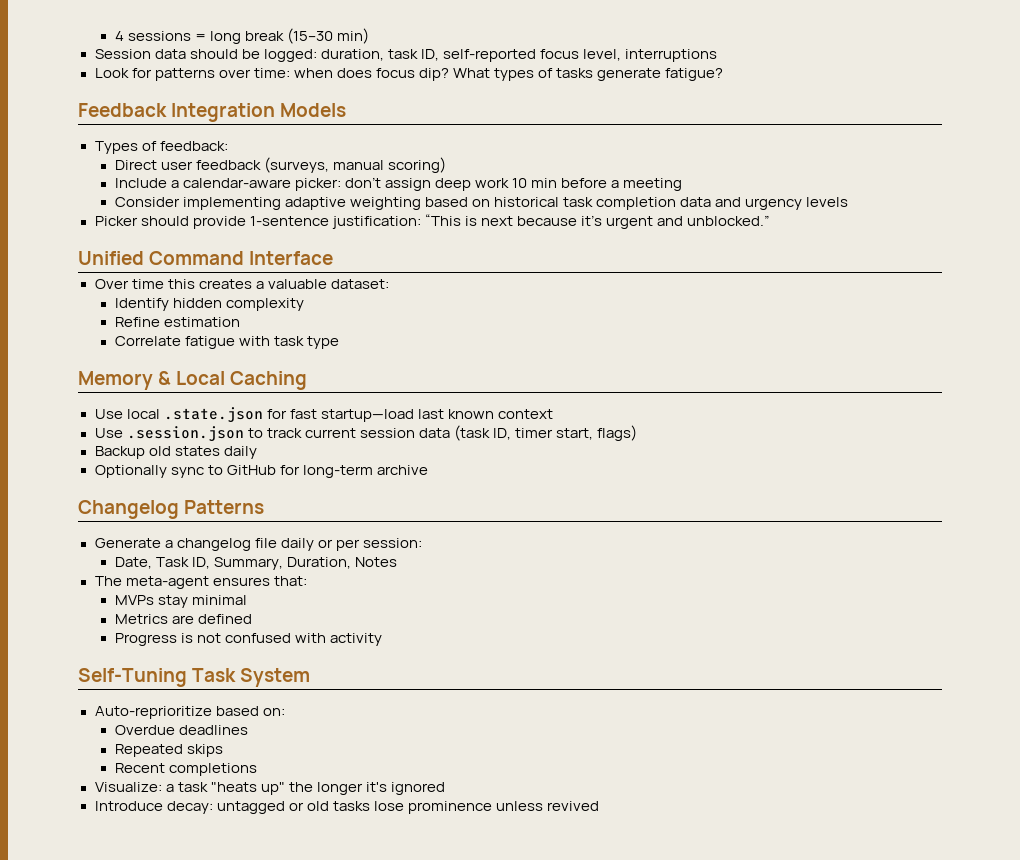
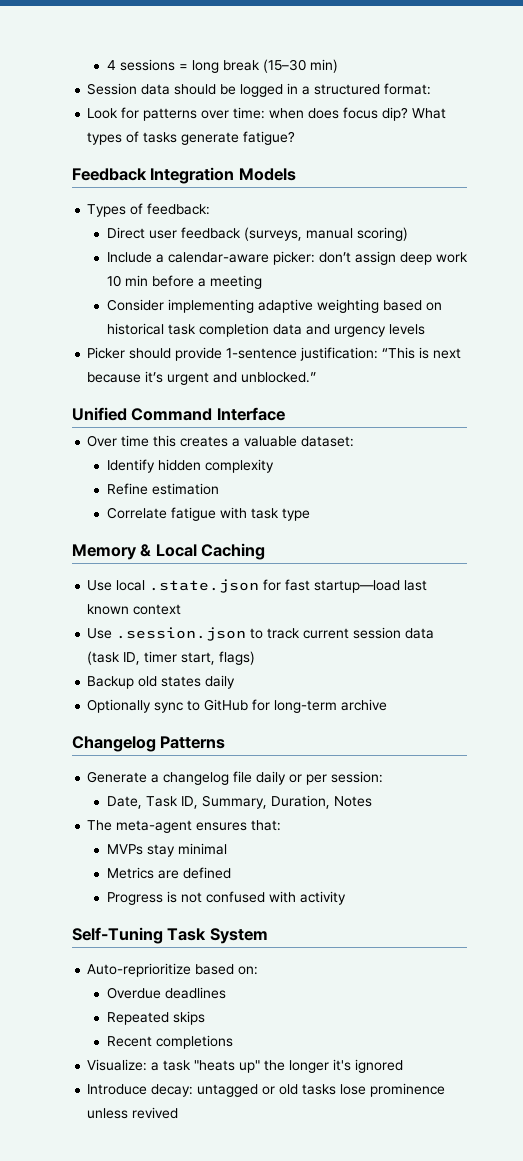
- Session data should be logged: duration, task ID, self-reported focus level, interruptions
+ Session data should be logged in a structured format:

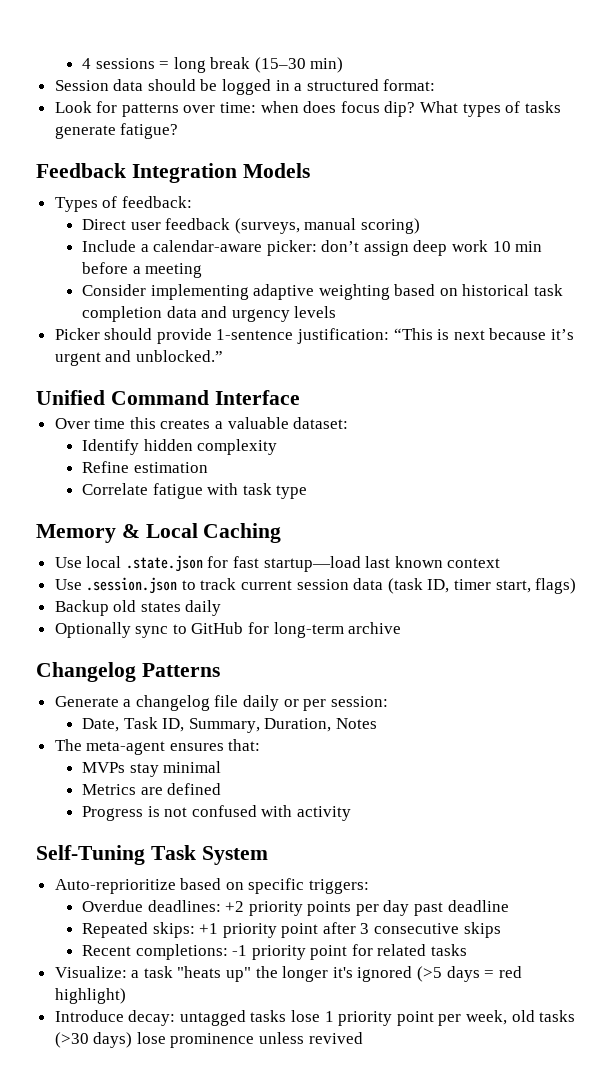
- Auto-reprioritize based on:
- Overdue deadlines
- Repeated skips
- Recent completions
+ Auto-reprioritize based on specific triggers:
+ Overdue deadlines: +2 priority points per day past deadline
+ Repeated skips: +1 priority point after 3 consecutive skips
+ Recent completions: -1 priority point for related tasks
- Visualize: a task "heats up" the longer it's ignored
- Introduce decay: untagged or old tasks lose prominence unless revived
+ Visualize: a task "heats up" the longer it's ignored (>5 days = red highlight)
+ Introduce decay: untagged tasks lose 1 priority point per week, old tasks (>30 days) lose prominence unless revived

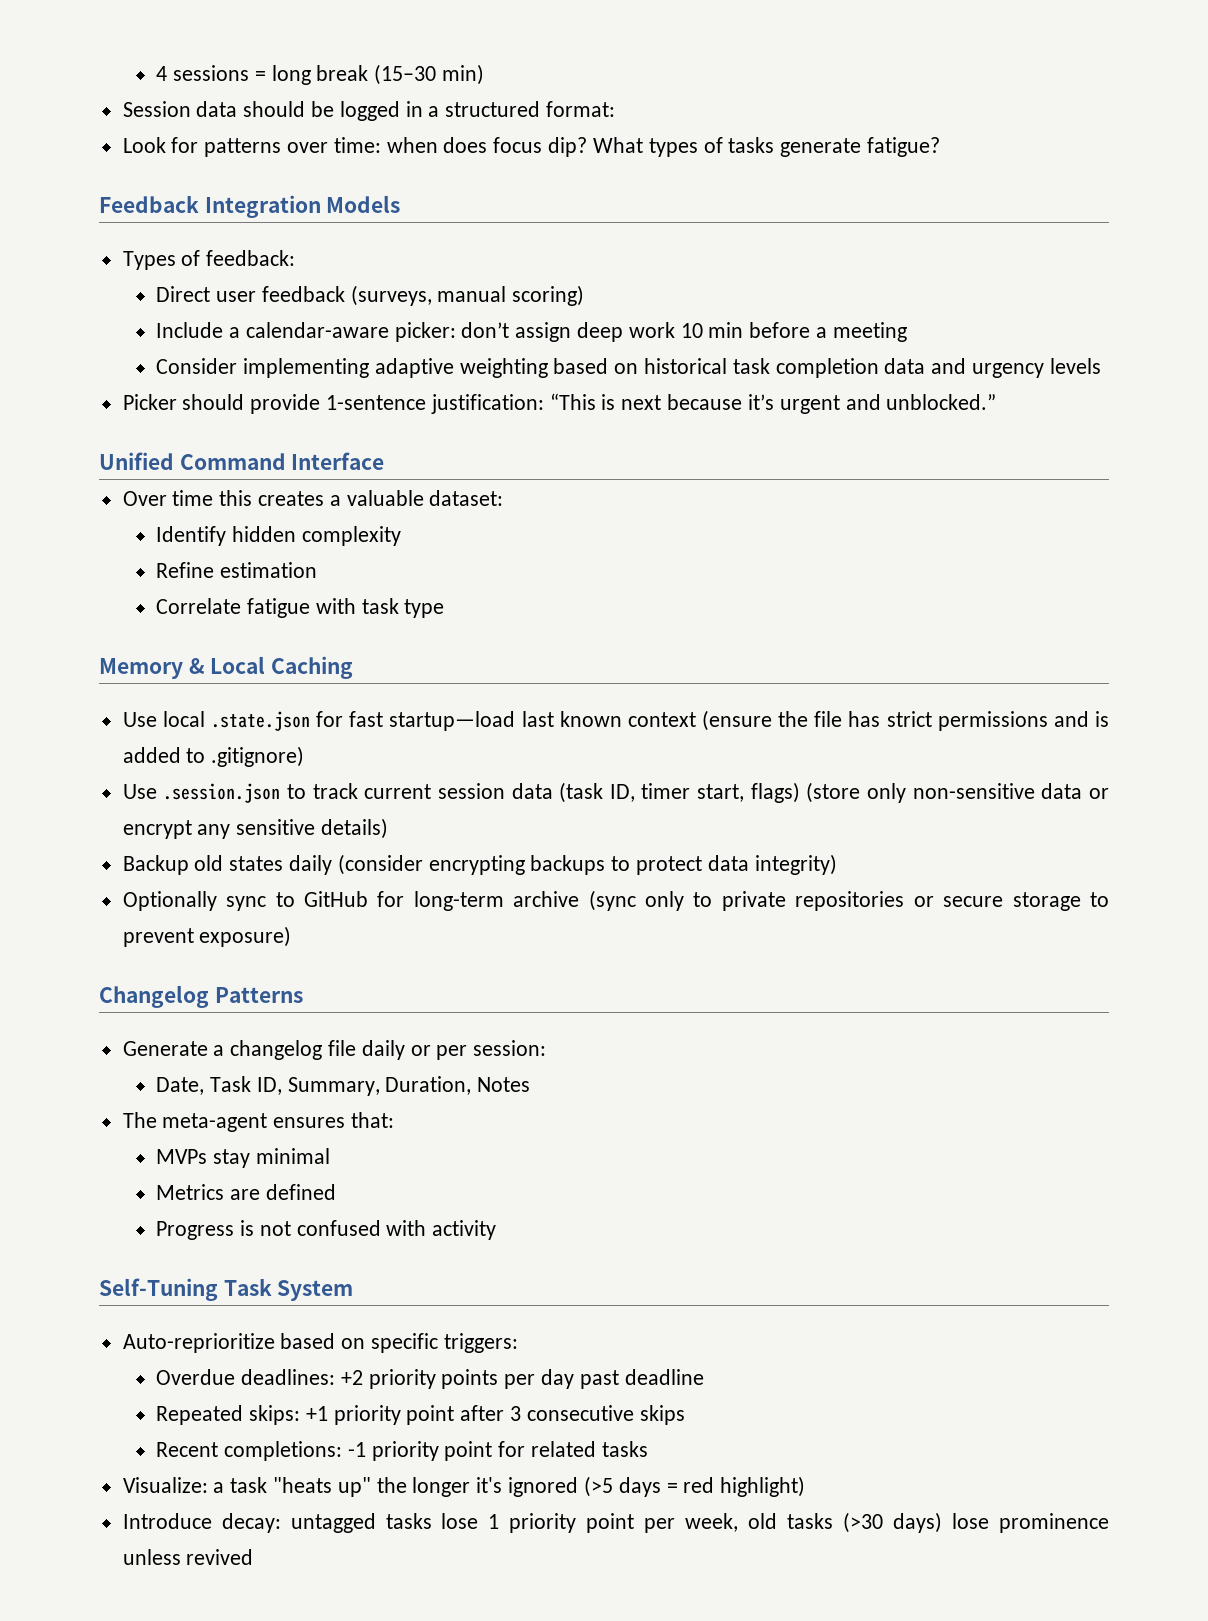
- Use local .state.json for fast startup—load last known context
+ Use local .state.json for fast startup—load last known context (ensure the file has strict permissions and is added to .gitignore)
- Use .session.json to track current session data (task ID, timer start, flags)
- Backup old states daily
+ Use .session.json to track current session data (task ID, timer start, flags) (store only non-sensitive data or encrypt any sensitive details)
+ Backup old states daily (consider encrypting backups to protect data integrity)
- Optionally sync to GitHub for long-term archive
+ Optionally sync to GitHub for long-term archive (sync only to private repositories or secure storage to prevent exposure)

